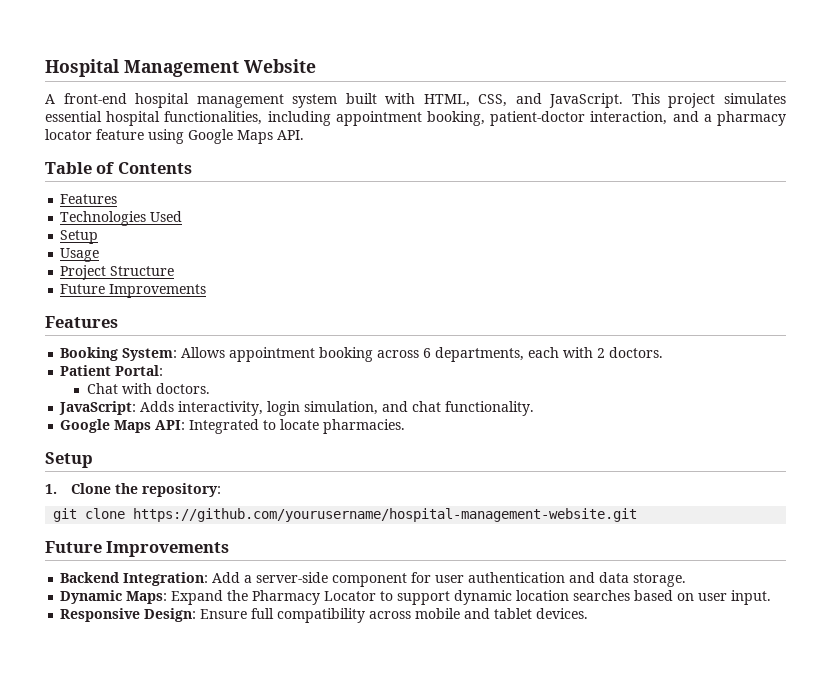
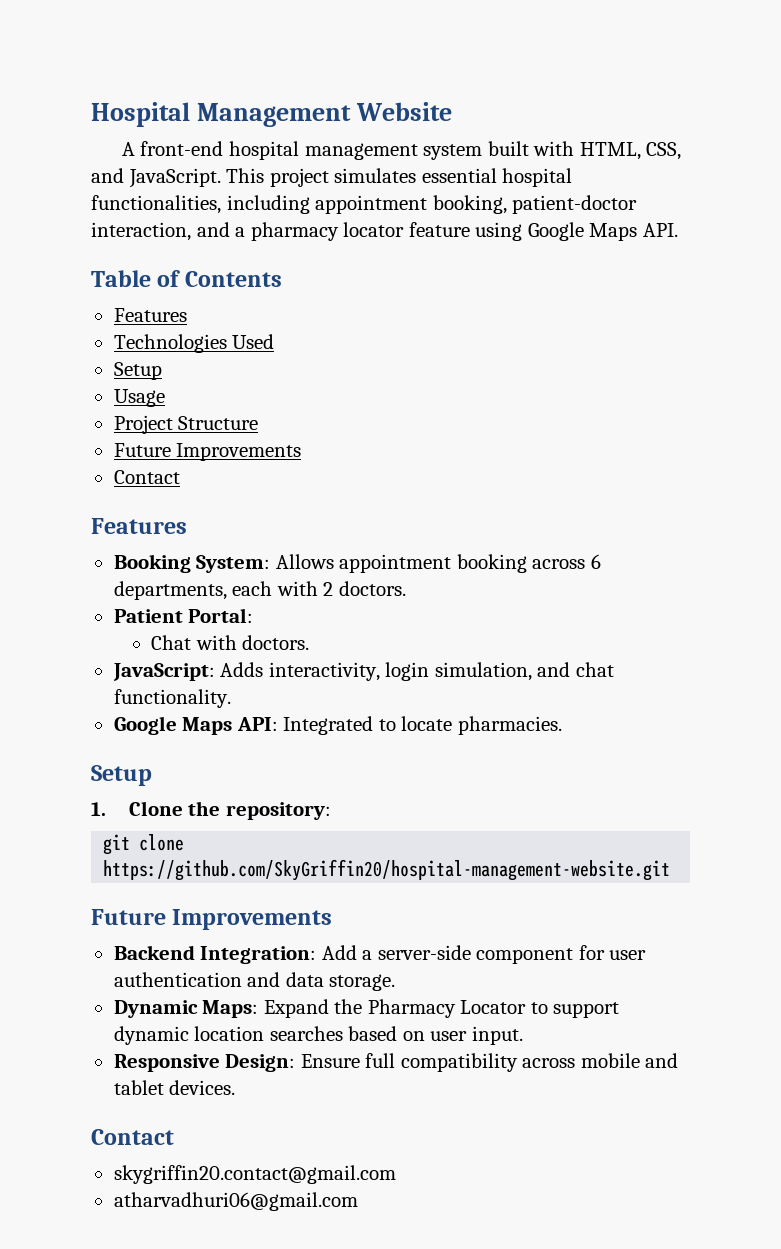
  Project Structure
  Future Improvements
+ Contact
- git clone https://github.com/yourusername/hospital-management-website.git
+ git clone https://github.com/SkyGriffin20/hospital-management-website.git
  Responsive Design: Ensure full compatibility across mobile and tablet devices.
+ Contact
+ skygriffin20.contact@gmail.com
+ atharvadhuri06@gmail.com

